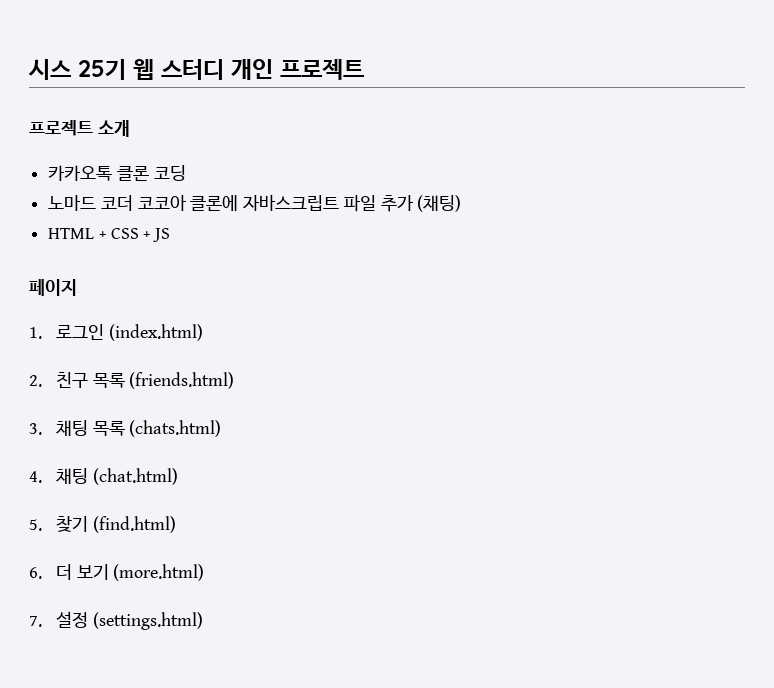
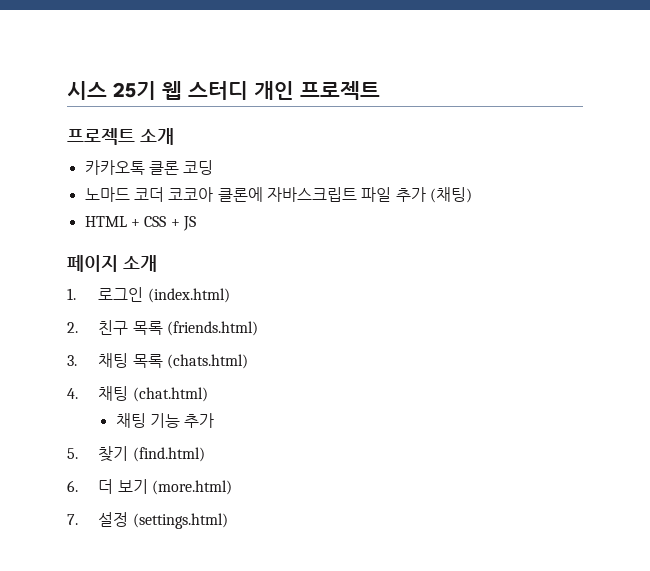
- 페이지
+ 페이지 소개
+ 채팅 기능 추가

